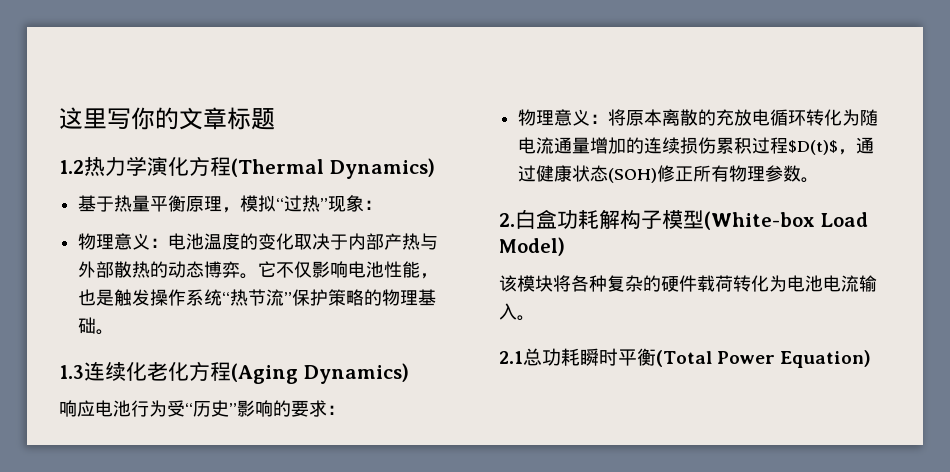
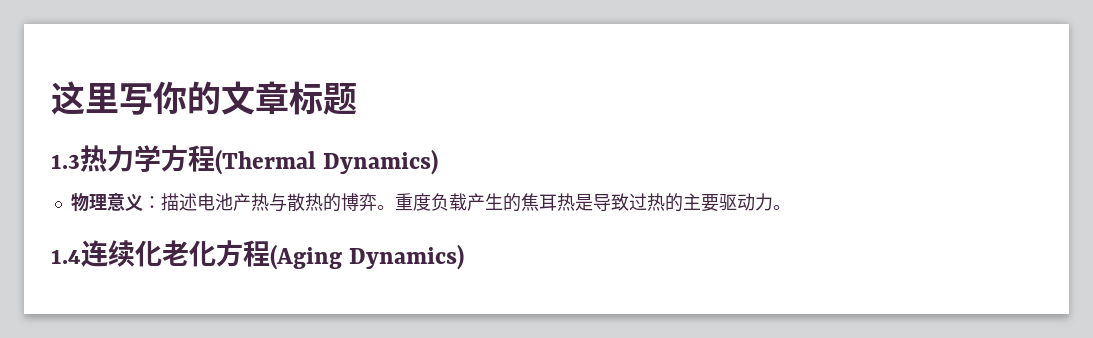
- 1.2热力学演化方程(Thermal Dynamics)
+ 1.3热力学方程(Thermal Dynamics)
- 基于热量平衡原理，模拟“过热”现象：
- 物理意义：电池温度的变化取决于内部产热与外部散热的动态博弈。它不仅影响电池性能，也是触发操作系统“热节流”保护策略的物理基础。
- 1.3连续化老化方程(Aging Dynamics)
+ 物理意义：描述电池产热与散热的博弈。重度负载产生的焦耳热是导致过热的主要驱动力。
+ 1.4连续化老化方程(Aging Dynamics)
- 响应电池行为受“历史”影响的要求：
- 物理意义：将原本离散的充放电循环转化为随电流通量增加的连续损伤累积过程$D(t)$，通过健康状态(SOH)修正所有物理参数。
- 2.白盒功耗解构子模型(White-box Load Model)
- 该模块将各种复杂的硬件载荷转化为电池电流输入。
- 2.1总功耗瞬时平衡(Total Power Equation)

